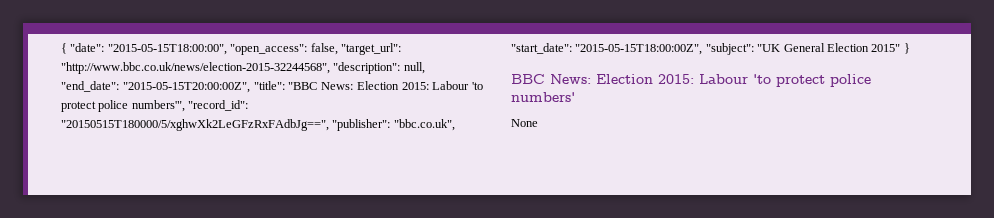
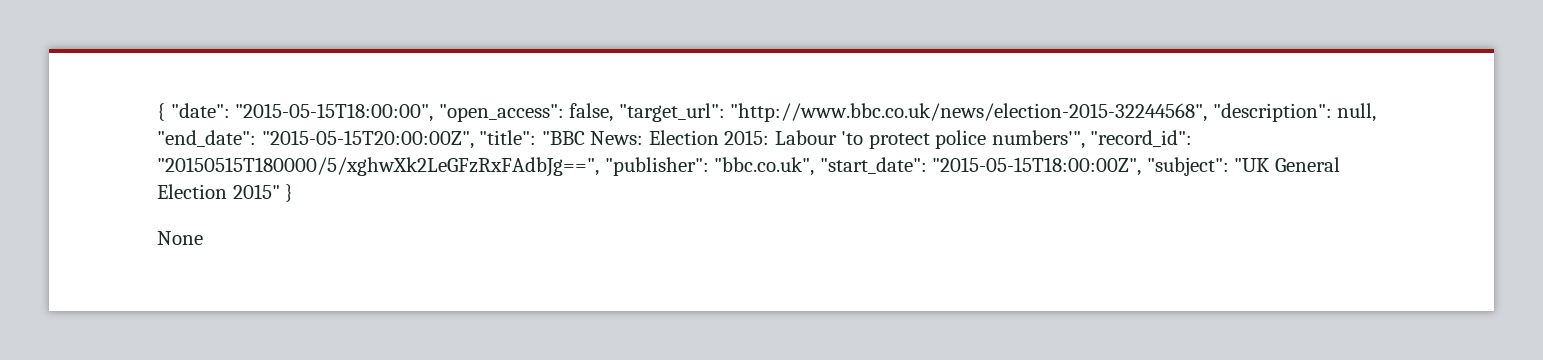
- BBC News: Election 2015: Labour 'to protect police numbers'

